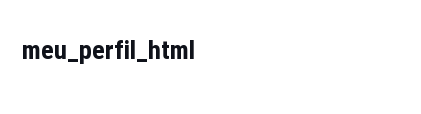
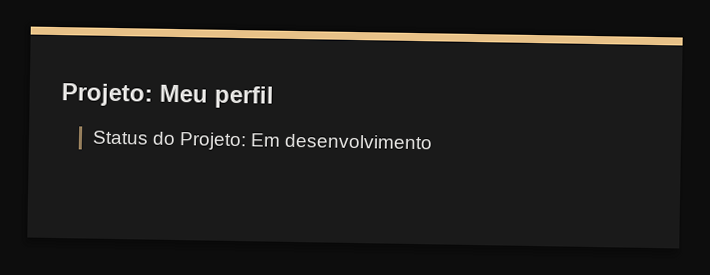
- meu_perfil_html
+ Projeto: Meu perfil
+ Status do Projeto: Em desenvolvimento

